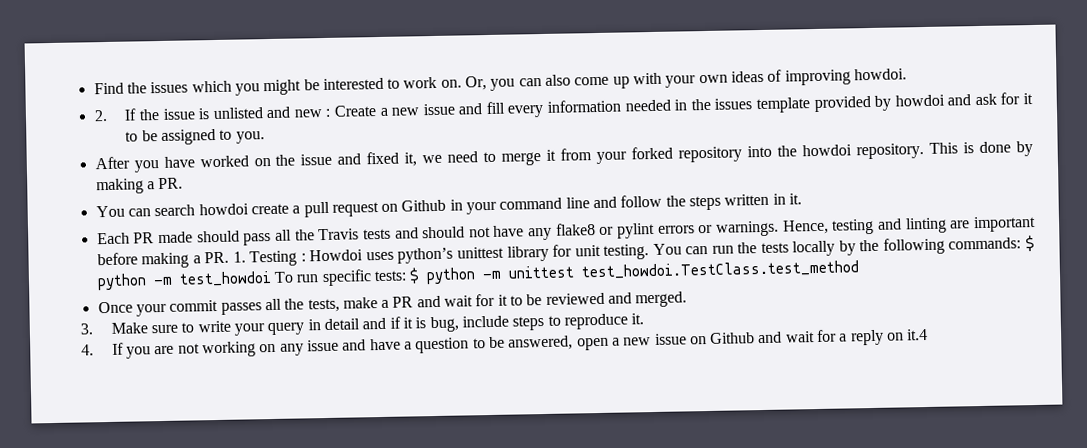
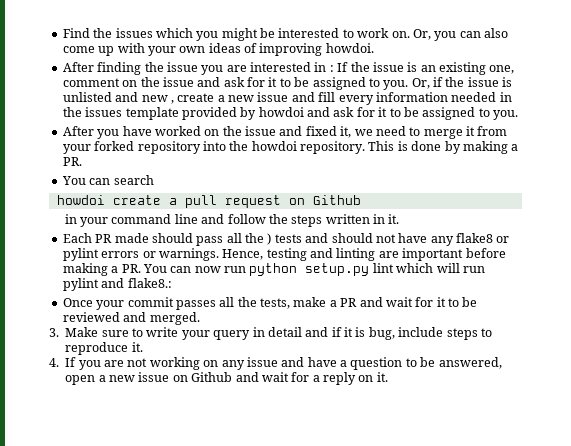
- 2. If the issue is unlisted and new : Create a new issue and fill every information needed in the issues template provided by howdoi and ask for it to be assigned to you.
+ After finding the issue you are interested in : If the issue is an existing one, comment on the issue and ask for it to be assigned to you. Or, if the issue is unlisted and new , create a new issue and fill every information needed in the issues template provided by howdoi and ask for it to be assigned to you.
- You can search howdoi create a pull request on Github in your command line and follow the steps written in it.
+ You can search
+ howdoi create a pull request on Github
+ in your command line and follow the steps written in it.
- Each PR made should pass all the Travis tests and should not have any flake8 or pylint errors or warnings.
+ Each PR made should pass all the ) tests and should not have any flake8 or pylint errors or warnings.
- Hence, testing and linting are important before making a PR. 1. Testing : Howdoi uses python’s unittest library for unit testing. You can run the tests locally by the following commands: $ python -m test_howdoi To run specific tests: $ python -m unittest test_howdoi.TestClass.test_method
+ Hence, testing and linting are important before making a PR. You can now run python setup.py lint which will run pylint and flake8.:
- 4. If you are not working on any issue and have a question to be answered, open a new issue on Github and wait for a reply on it.4
+ 4. If you are not working on any issue and have a question to be answered, open a new issue on Github and wait for a reply on it.

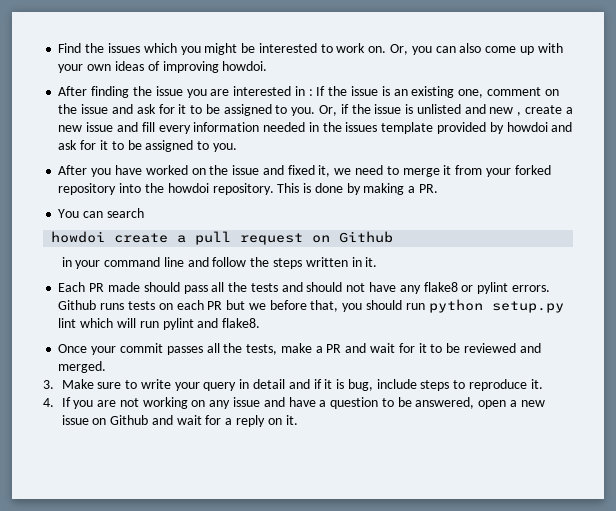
- Each PR made should pass all the ) tests and should not have any flake8 or pylint errors or warnings. Hence, testing and linting are important before making a PR. You can now run python setup.py lint which will run pylint and flake8.:
+ Each PR made should pass all the tests and should not have any flake8 or pylint errors. Github runs tests on each PR but we before that, you should run python setup.py lint which will run pylint and flake8.

